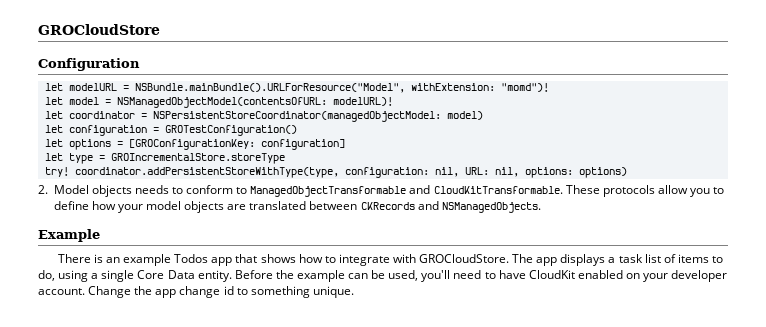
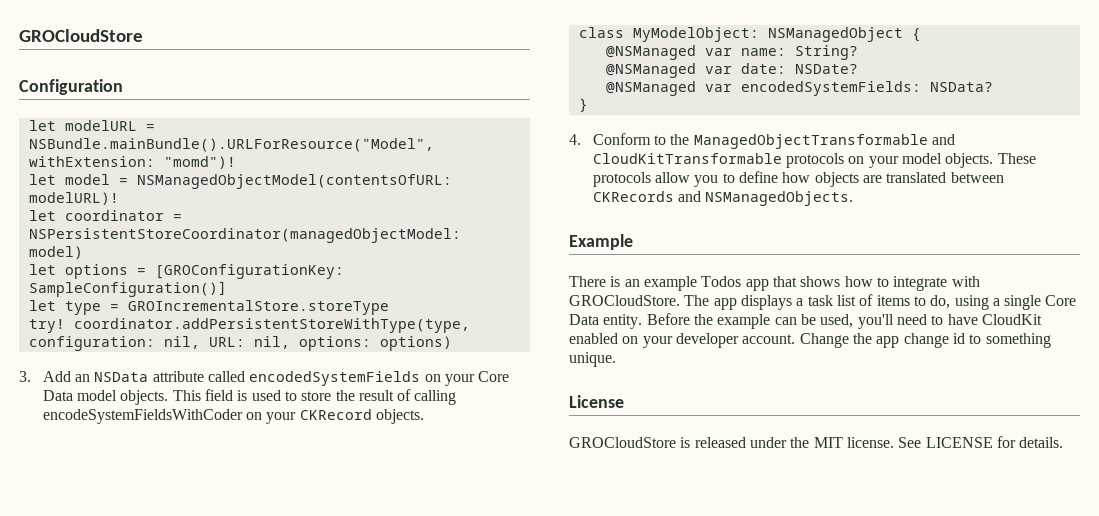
- let configuration = GROTestConfiguration()
- let options = [GROConfigurationKey: configuration]
+ let options = [GROConfigurationKey: SampleConfiguration()]
- 2. Model objects needs to conform to ManagedObjectTransformable and CloudKitTransformable.
+ 3. Add an NSData attribute called encodedSystemFields on your Core Data model objects. This field is used to store the result of calling encodeSystemFieldsWithCoder on your CKRecord objects.
+ class MyModelObject: NSManagedObject {
+ @NSManaged var name: String?
+ @NSManaged var date: NSDate?
+ @NSManaged var encodedSystemFields: NSData?
+ }
+ 4. Conform to the ManagedObjectTransformable and CloudKitTransformable protocols on your model objects.
- These protocols allow you to define how your model objects are translated between CKRecords and NSManagedObjects.
+ These protocols allow you to define how objects are translated between CKRecords and NSManagedObjects.
+ License
+ GROCloudStore is released under the MIT license. See LICENSE for details.

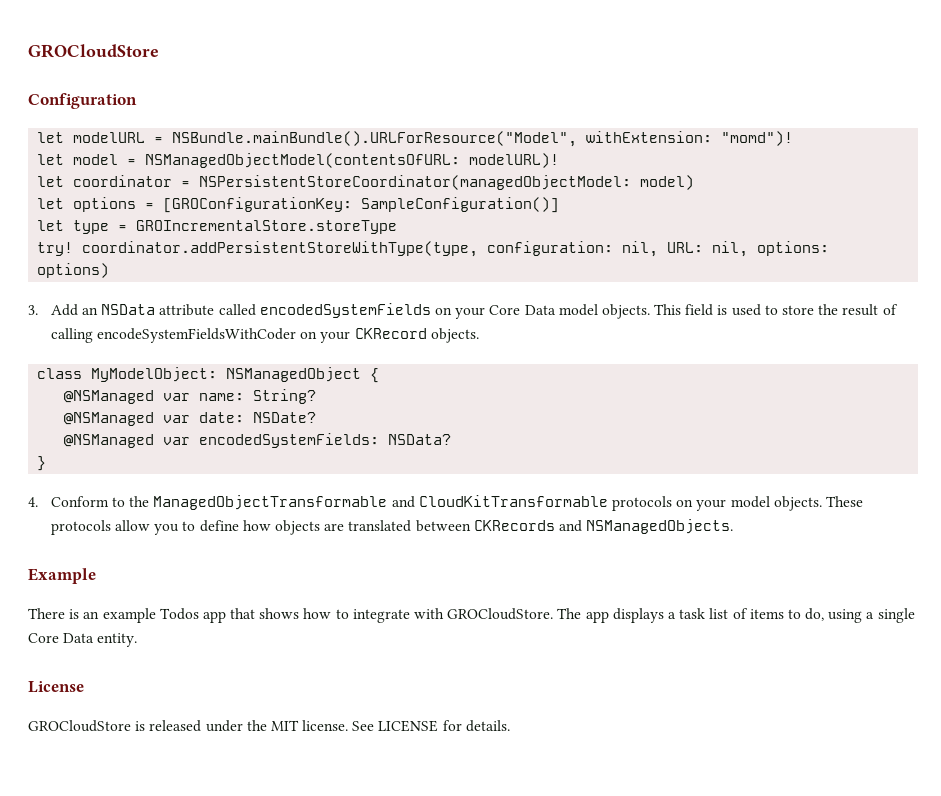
- Before the example can be used, you'll need to have CloudKit enabled on your developer account. Change the app change id to something unique.

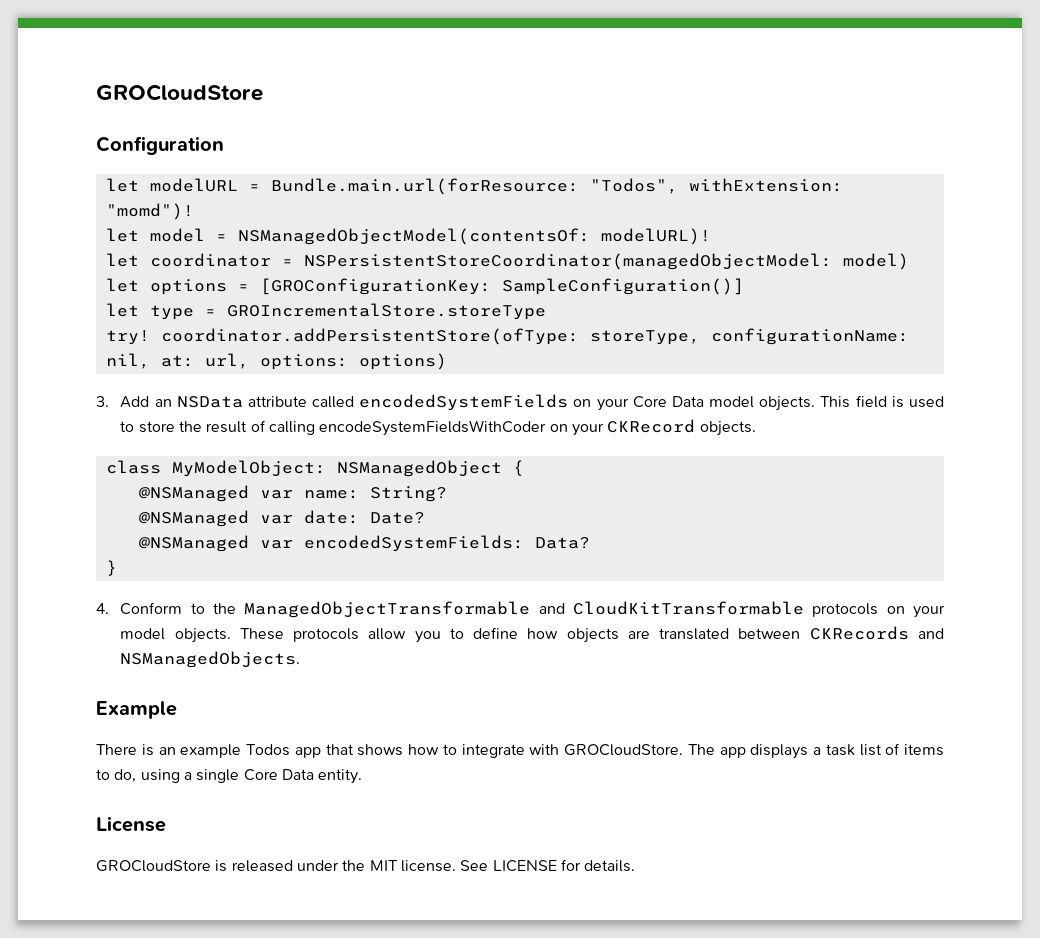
- let modelURL = NSBundle.mainBundle().URLForResource("Model", withExtension: "momd")!
+ let modelURL = Bundle.main.url(forResource: "Todos", withExtension: "momd")!
- let model = NSManagedObjectModel(contentsOfURL: modelURL)!
+ let model = NSManagedObjectModel(contentsOf: modelURL)!
- try! coordinator.addPersistentStoreWithType(type, configuration: nil, URL: nil, options: options)
+ try! coordinator.addPersistentStore(ofType: storeType, configurationName: nil, at: url, options: options)
- @NSManaged var date: NSDate?
+ @NSManaged var date: Date?
- @NSManaged var encodedSystemFields: NSData?
+ @NSManaged var encodedSystemFields: Data?

